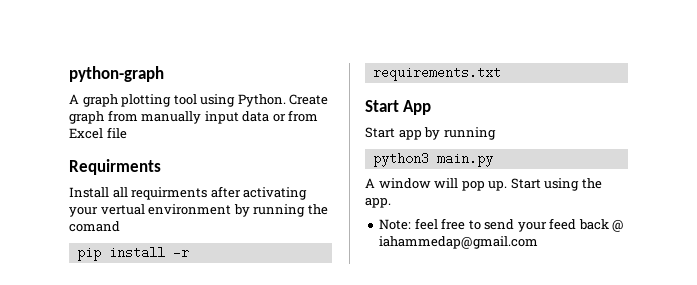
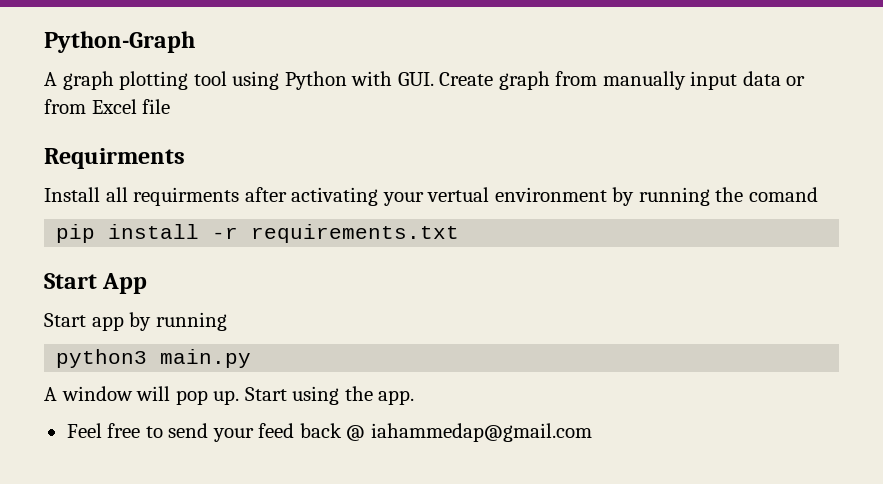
- python-graph
+ Python-Graph
- A graph plotting tool using Python. Create graph from manually input data or from Excel file
+ A graph plotting tool using Python with GUI. Create graph from manually input data or from Excel file
- Note: feel free to send your feed back @ iahammedap@gmail.com
+ Feel free to send your feed back @ iahammedap@gmail.com

